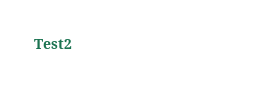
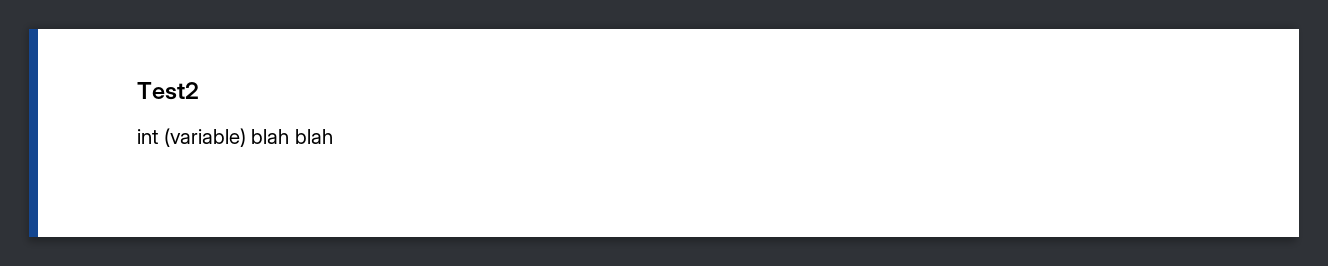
+ int (variable) blah blah

